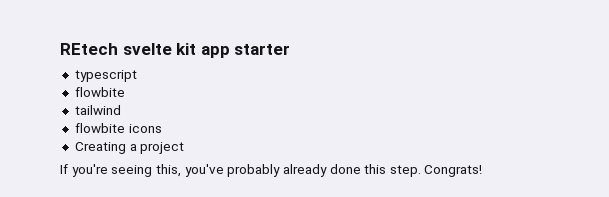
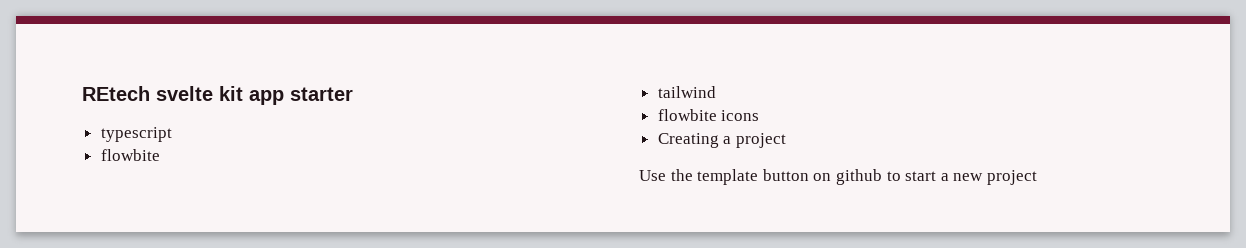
- If you're seeing this, you've probably already done this step. Congrats!
+ Use the template button on github to start a new project

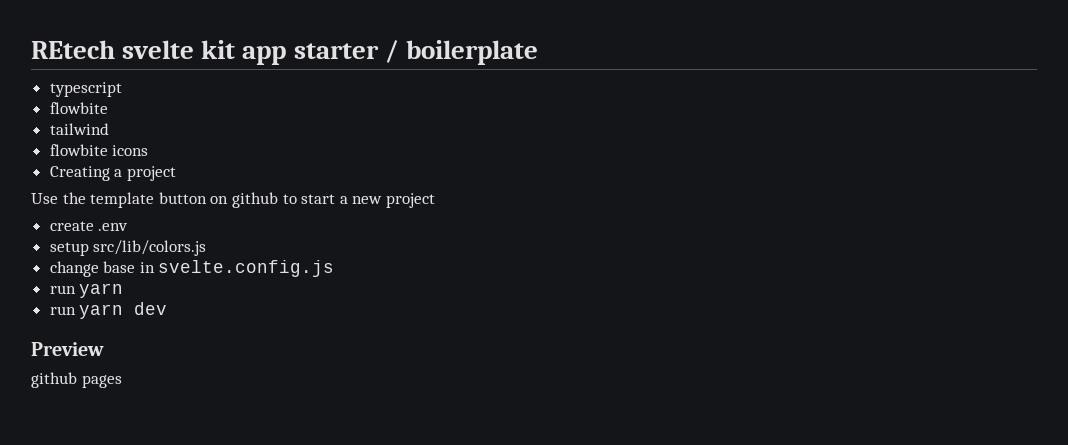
- REtech svelte kit app starter
+ REtech svelte kit app starter / boilerplate
+ create .env
+ setup src/lib/colors.js
+ change base in svelte.config.js
+ run yarn
+ run yarn dev
+ Preview
+ github pages

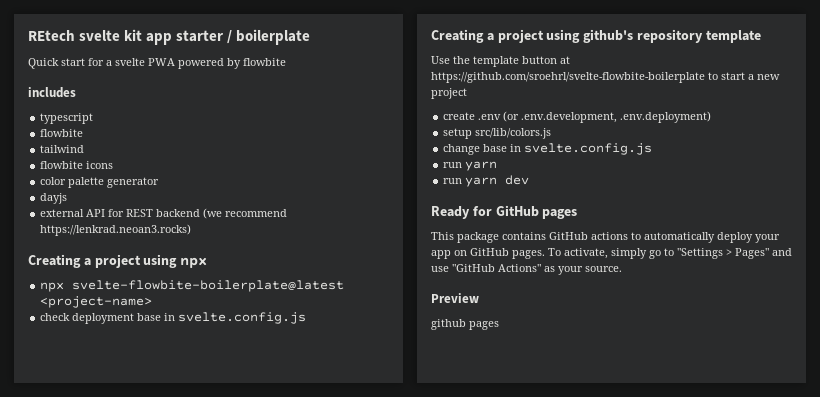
+ Quick start for a svelte PWA powered by flowbite
+ includes
- Creating a project
+ color palette generator
+ dayjs
+ external API for REST backend (we recommend https://lenkrad.neoan3.rocks)
+ Creating a project using npx
+ npx svelte-flowbite-boilerplate@latest <project-name>
+ check deployment base in svelte.config.js
+ Creating a project using github's repository template
- Use the template button on github to start a new project
+ Use the template button at https://github.com/sroehrl/svelte-flowbite-boilerplate to start a new project
- create .env
+ create .env (or .env.development, .env.deployment)
+ Ready for GitHub pages
+ This package contains GitHub actions to automatically deploy your app on GitHub pages. To activate, simply go to "Settings > Pages" and use "GitHub Actions" as your source.

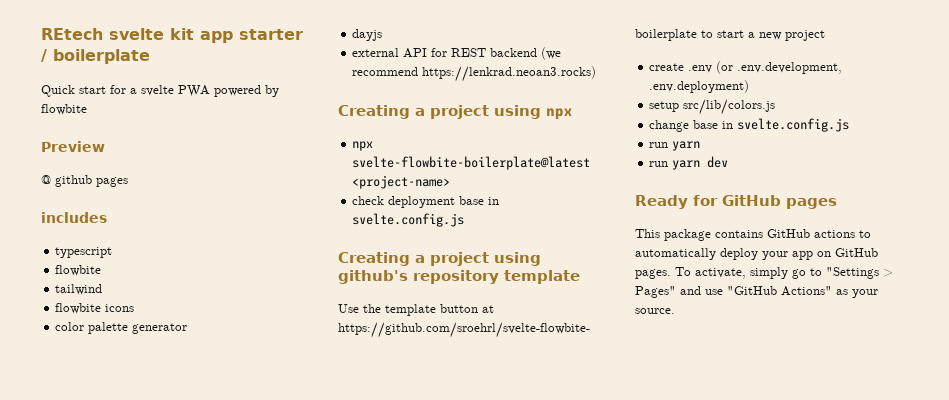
+ Preview
+ @ github pages
- Preview
- github pages

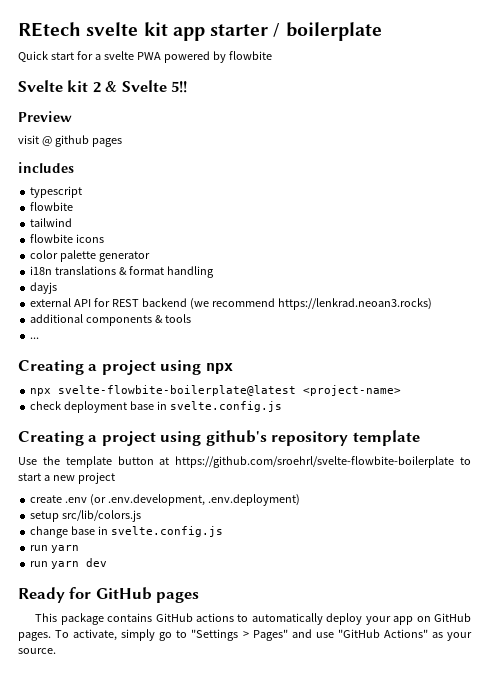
+ Svelte kit 2 & Svelte 5!!
- @ github pages
+ visit @ github pages
+ i18n translations & format handling
+ additional components & tools
+ ...

